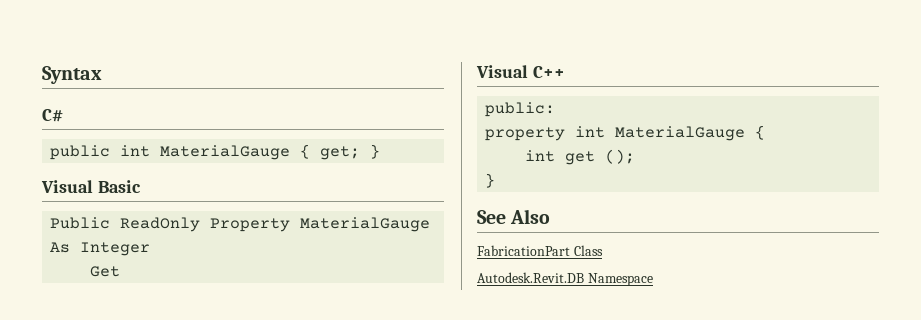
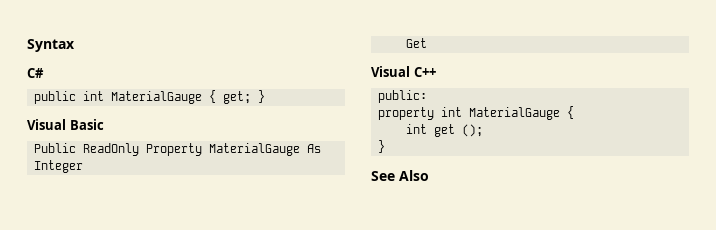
- FabricationPart Class
- Autodesk.Revit.DB Namespace

